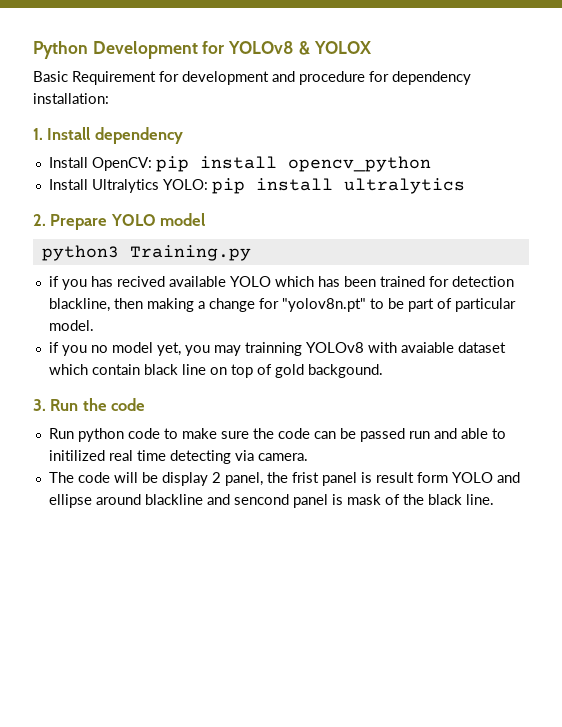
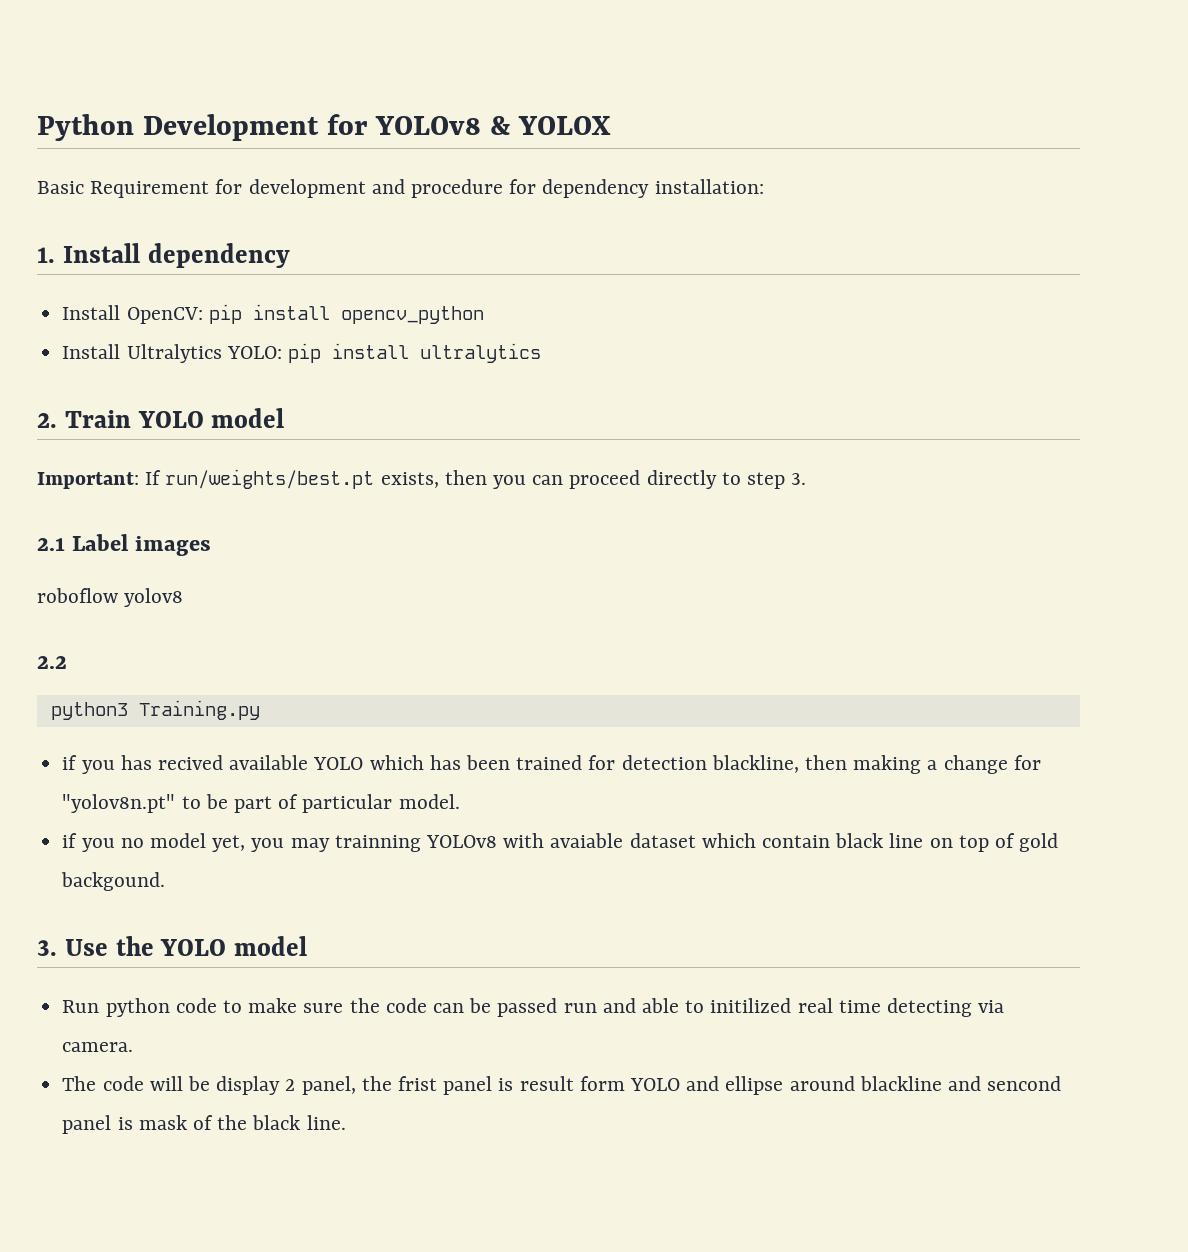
- 2. Prepare YOLO model
+ 2. Train YOLO model
+ Important: If run/weights/best.pt exists, then you can proceed directly to step 3.
+ 2.1 Label images
+ roboflow yolov8
+ 2.2
- 3. Run the code
+ 3. Use the YOLO model

